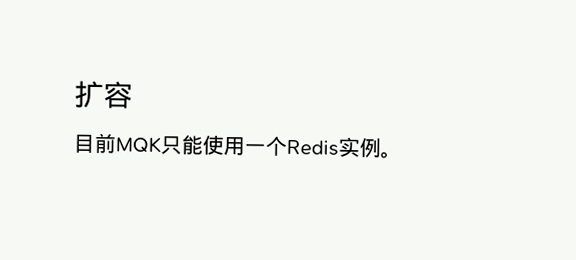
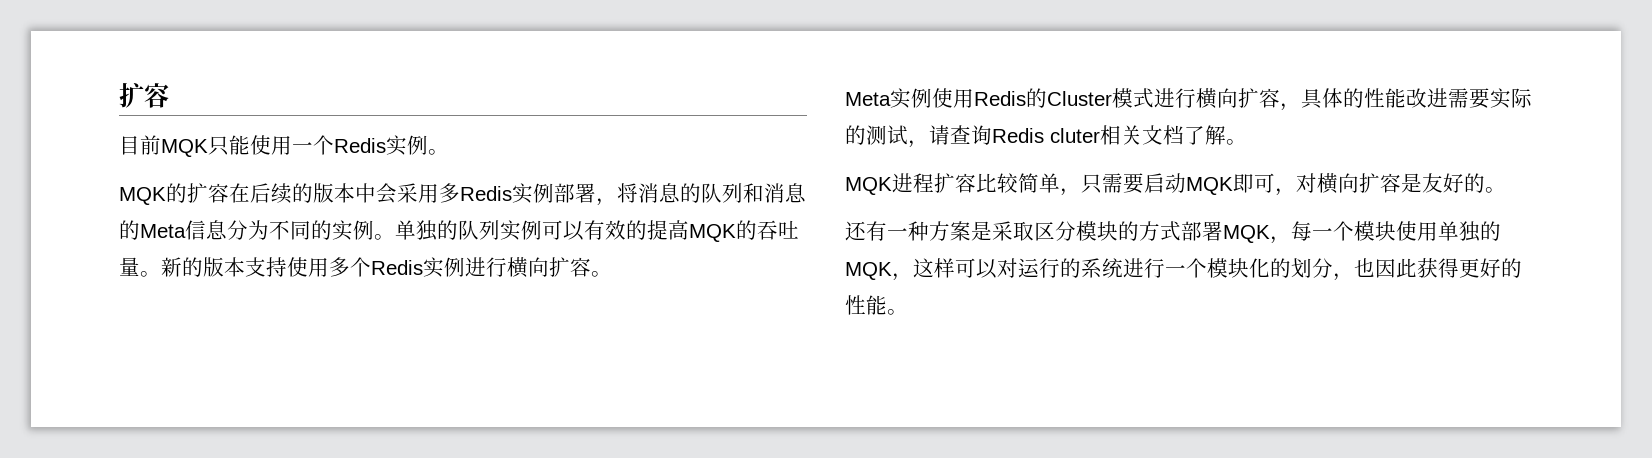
+ MQK的扩容在后续的版本中会采用多Redis实例部署，将消息的队列和消息的Meta信息分为不同的实例。单独的队列实例可以有效的提高MQK的吞吐量。新的版本支持使用多个Redis实例进行横向扩容。
+ Meta实例使用Redis的Cluster模式进行横向扩容，具体的性能改进需要实际的测试，请查询Redis cluter相关文档了解。
+ MQK进程扩容比较简单，只需要启动MQK即可，对横向扩容是友好的。
+ 还有一种方案是采取区分模块的方式部署MQK，每一个模块使用单独的MQK，这样可以对运行的系统进行一个模块化的划分，也因此获得更好的性能。

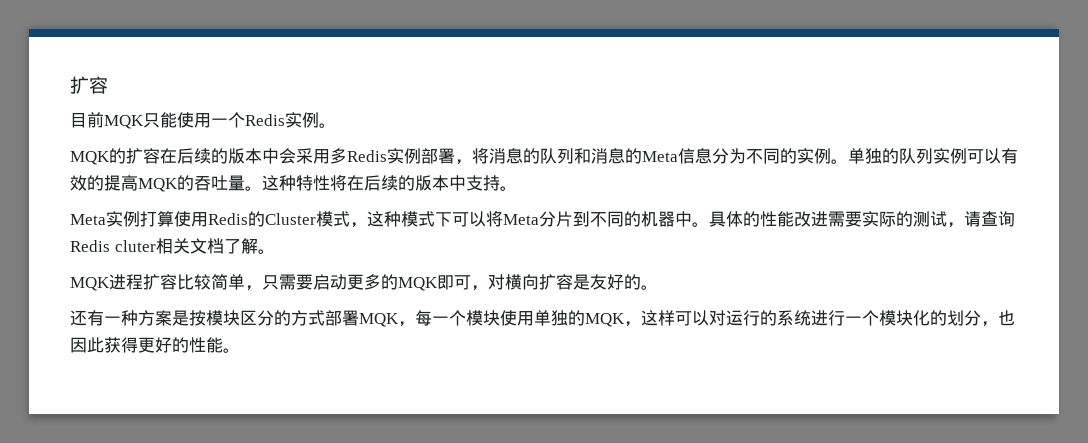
- 新的版本支持使用多个Redis实例进行横向扩容。
+ 这种特性将在后续的版本中支持。
- Meta实例使用Redis的Cluster模式进行横向扩容，具体的性能改进需要实际的测试，请查询Redis cluter相关文档了解。
+ Meta实例打算使用Redis的Cluster模式，这种模式下可以将Meta分片到不同的机器中。具体的性能改进需要实际的测试，请查询Redis cluter相关文档了解。
- MQK进程扩容比较简单，只需要启动MQK即可，对横向扩容是友好的。
+ MQK进程扩容比较简单，只需要启动更多的MQK即可，对横向扩容是友好的。
- 还有一种方案是采取区分模块的方式部署MQK，每一个模块使用单独的MQK，这样可以对运行的系统进行一个模块化的划分，也因此获得更好的性能。
+ 还有一种方案是按模块区分的方式部署MQK，每一个模块使用单独的MQK，这样可以对运行的系统进行一个模块化的划分，也因此获得更好的性能。

